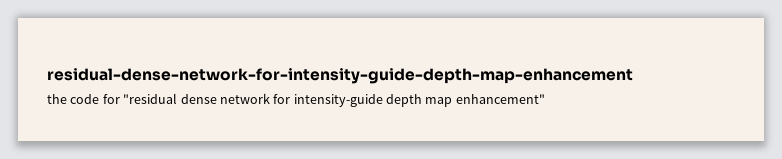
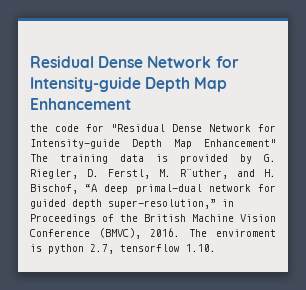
- residual-dense-network-for-intensity-guide-depth-map-enhancement
- the code for "residual dense network for intensity-guide depth map enhancement"
+ Residual Dense Network for Intensity-guide Depth Map Enhancement
+ the code for "Residual Dense Network for Intensity-guide Depth Map Enhancement" The training data is provided by G. Riegler, D. Ferstl, M. R¨uther, and H. Bischof, “A deep primal-dual network for guided depth super-resolution,” in Proceedings of the British Machine Vision Conference (BMVC), 2016. The enviroment is python 2.7, tensorflow 1.10.

